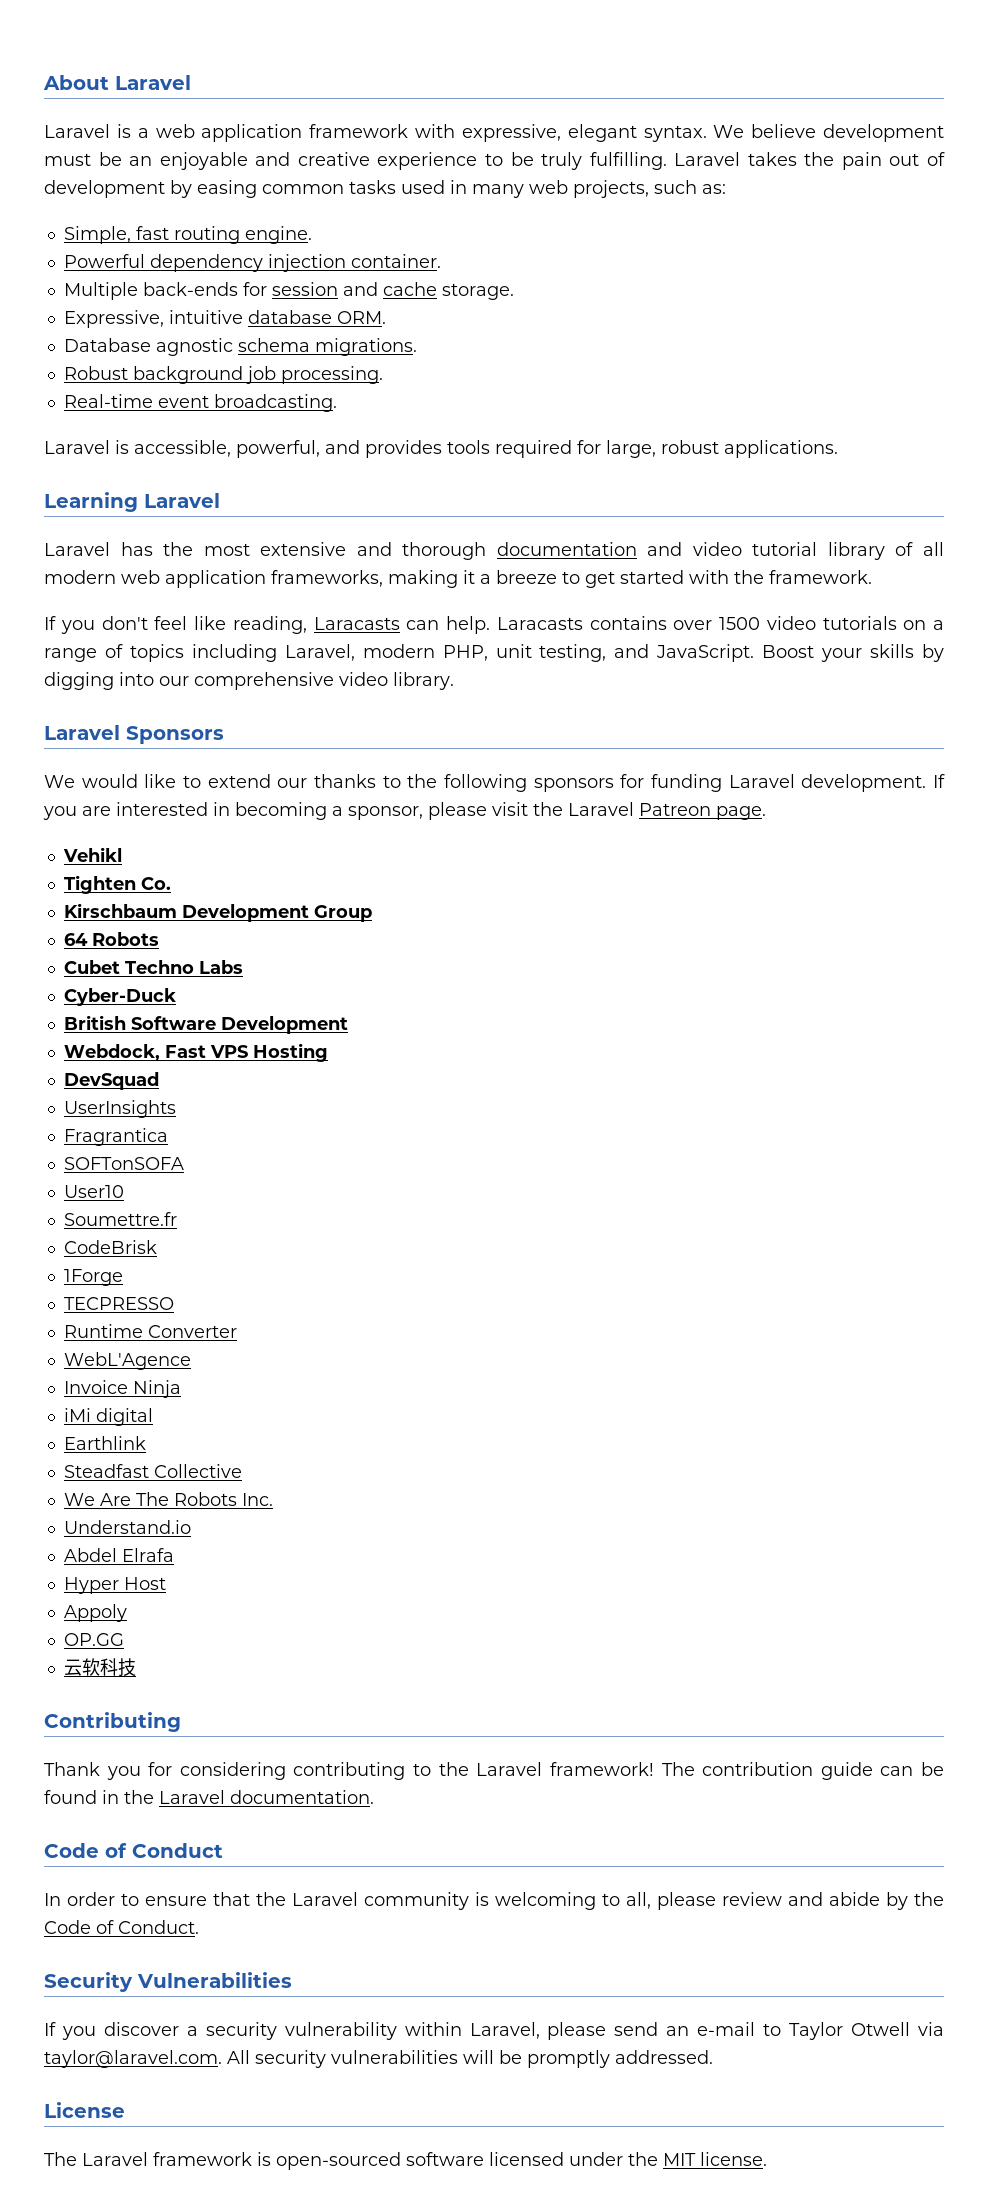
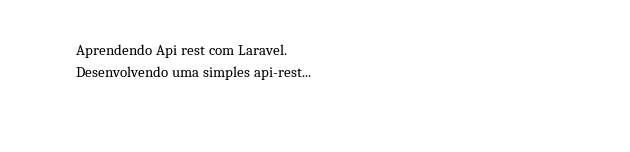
- About Laravel
- Laravel is a web application framework with expressive, elegant syntax. We believe development must be an enjoyable and creative experience to be truly fulfilling. Laravel takes the pain out of development by easing common tasks used in many web projects, such as:
- Simple, fast routing engine.
- Powerful dependency injection container.
- Multiple back-ends for session and cache storage.
- Expressive, intuitive database ORM.
- Database agnostic schema migrations.
- Robust background job processing.
- Real-time event broadcasting.
- Laravel is accessible, powerful, and provides tools required for large, robust applications.
- Learning Laravel
- Laravel has the most extensive and thorough documentation and video tutorial library of all modern web application frameworks, making it a breeze to get started with the framework.
- If you don't feel like reading, Laracasts can help. Laracasts contains over 1500 video tutorials on a range of topics including Laravel, modern PHP, unit testing, and JavaScript. Boost your skills by digging into our comprehensive video library.
- Laravel Sponsors
- We would like to extend our thanks to the following sponsors for funding Laravel development. If you are interested in becoming a sponsor, please visit the Laravel Patreon page.
- Vehikl
- Tighten Co.
- Kirschbaum Development Group
- 64 Robots
- Cubet Techno Labs
- Cyber-Duck
- British Software Development
- Webdock, Fast VPS Hosting
- DevSquad
- UserInsights
- Fragrantica
- SOFTonSOFA
- User10
- Soumettre.fr
- CodeBrisk
- 1Forge
- TECPRESSO
- Runtime Converter
- WebL'Agence
- Invoice Ninja
- iMi digital
- Earthlink
- Steadfast Collective
- We Are The Robots Inc.
- Understand.io
- Abdel Elrafa
- Hyper Host
- Appoly
- OP.GG
- 云软科技
- Contributing
- Thank you for considering contributing to the Laravel framework! The contribution guide can be found in the Laravel documentation.
- Code of Conduct
- In order to ensure that the Laravel community is welcoming to all, please review and abide by the Code of Conduct.
- Security Vulnerabilities
- If you discover a security vulnerability within Laravel, please send an e-mail to Taylor Otwell via taylor@laravel.com. All security vulnerabilities will be promptly addressed.
- License
- The Laravel framework is open-sourced software licensed under the MIT license.
+ Aprendendo Api rest com Laravel.
+ Desenvolvendo uma simples api-rest...

